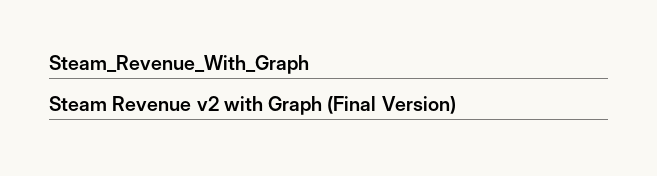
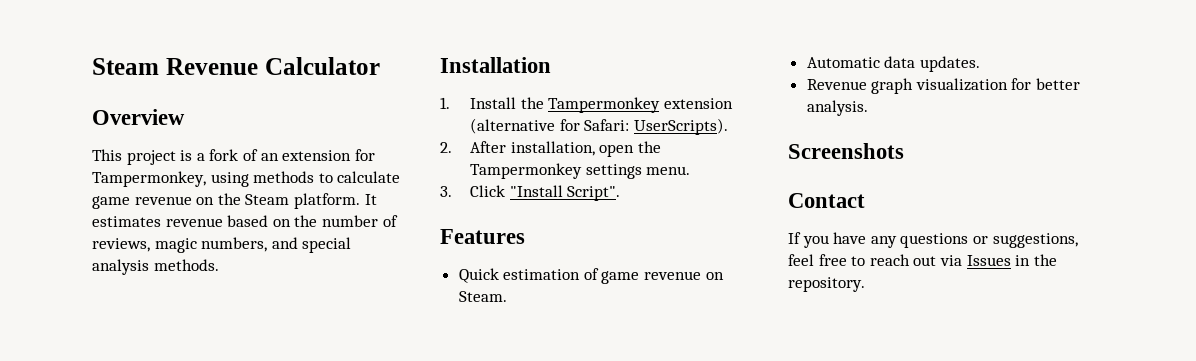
- Steam_Revenue_With_Graph
- Steam Revenue v2 with Graph (Final Version)
+ Steam Revenue Calculator
+ Overview
+ This project is a fork of an extension for Tampermonkey, using methods to calculate game revenue on the Steam platform. It estimates revenue based on the number of reviews, magic numbers, and special analysis methods.
+ Installation
+ 1. Install the Tampermonkey extension (alternative for Safari: UserScripts).
+ 2. After installation, open the Tampermonkey settings menu.
+ 3. Click "Install Script".
+ Features
+ Quick estimation of game revenue on Steam.
+ Automatic data updates.
+ Revenue graph visualization for better analysis.
+ Screenshots
+ Contact
+ If you have any questions or suggestions, feel free to reach out via Issues in the repository.

